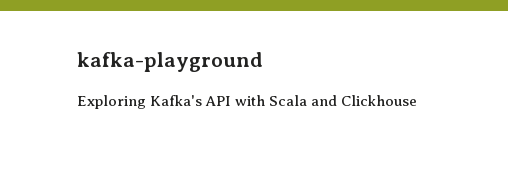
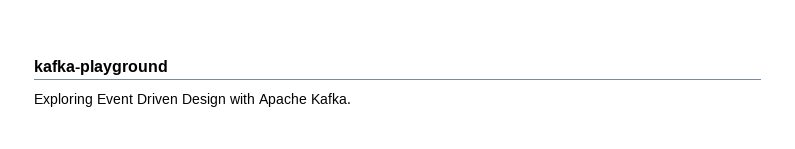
- Exploring Kafka's API with Scala and Clickhouse
+ Exploring Event Driven Design with Apache Kafka.

